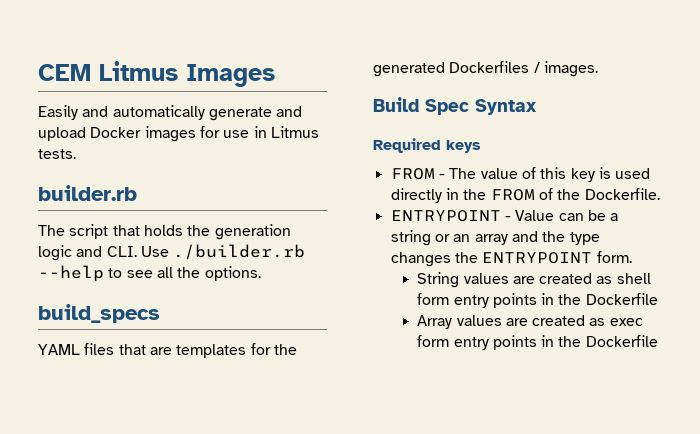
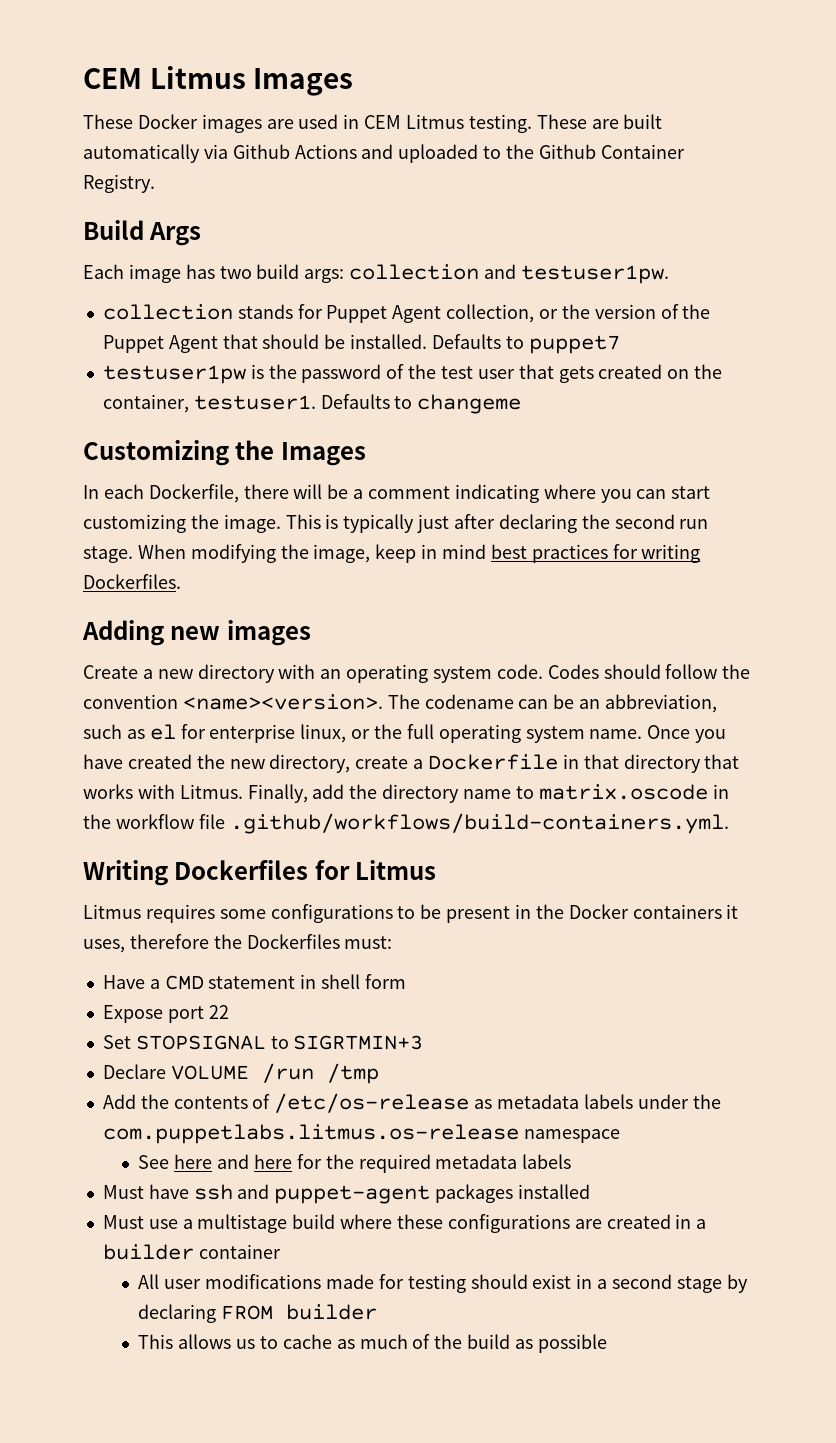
- Easily and automatically generate and upload Docker images for use in Litmus tests.
- builder.rb
- The script that holds the generation logic and CLI. Use ./builder.rb --help to see all the options.
- build_specs
- YAML files that are templates for the generated Dockerfiles / images.
- Build Spec Syntax
- Required keys
- FROM - The value of this key is used directly in the FROM of the Dockerfile.
- ENTRYPOINT - Value can be a string or an array and the type changes the ENTRYPOINT form.
- String values are created as shell form entry points in the Dockerfile
- Array values are created as exec form entry points in the Dockerfile
+ These Docker images are used in CEM Litmus testing. These are built automatically via Github Actions and uploaded to the Github Container Registry.
+ Build Args
+ Each image has two build args: collection and testuser1pw.
+ collection stands for Puppet Agent collection, or the version of the Puppet Agent that should be installed. Defaults to puppet7
+ testuser1pw is the password of the test user that gets created on the container, testuser1. Defaults to changeme
+ Customizing the Images
+ In each Dockerfile, there will be a comment indicating where you can start customizing the image. This is typically just after declaring the second run stage. When modifying the image, keep in mind best practices for writing Dockerfiles.
+ Adding new images
+ Create a new directory with an operating system code. Codes should follow the convention <name><version>. The codename can be an abbreviation, such as el for enterprise linux, or the full operating system name. Once you have created the new directory, create a Dockerfile in that directory that works with Litmus. Finally, add the directory name to matrix.oscode in the workflow file .github/workflows/build-containers.yml.
+ Writing Dockerfiles for Litmus
+ Litmus requires some configurations to be present in the Docker containers it uses, therefore the Dockerfiles must:
+ Have a CMD statement in shell form
+ Expose port 22
+ Set STOPSIGNAL to SIGRTMIN+3
+ Declare VOLUME /run /tmp
+ Add the contents of /etc/os-release as metadata labels under the com.puppetlabs.litmus.os-release namespace
+ See here and here for the required metadata labels
+ Must have ssh and puppet-agent packages installed
+ Must use a multistage build where these configurations are created in a builder container
+ All user modifications made for testing should exist in a second stage by declaring FROM builder
+ This allows us to cache as much of the build as possible

